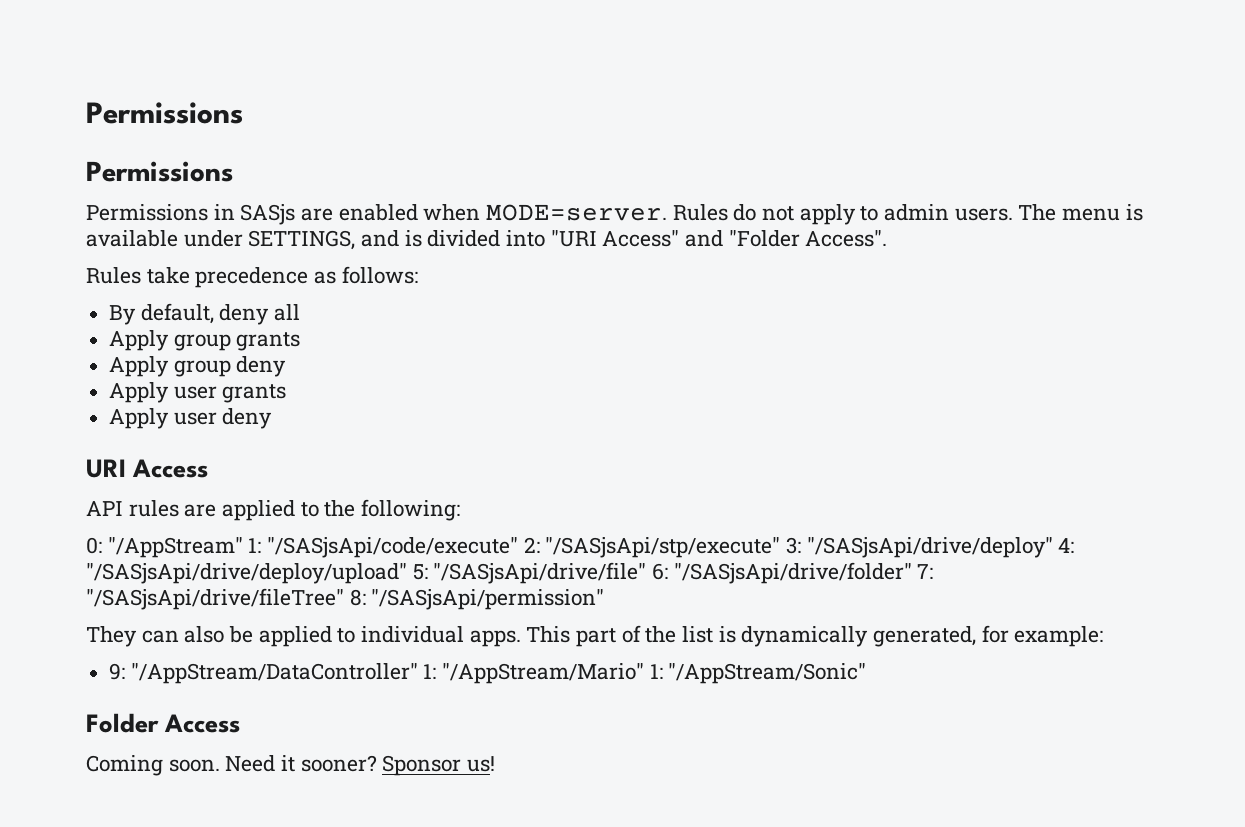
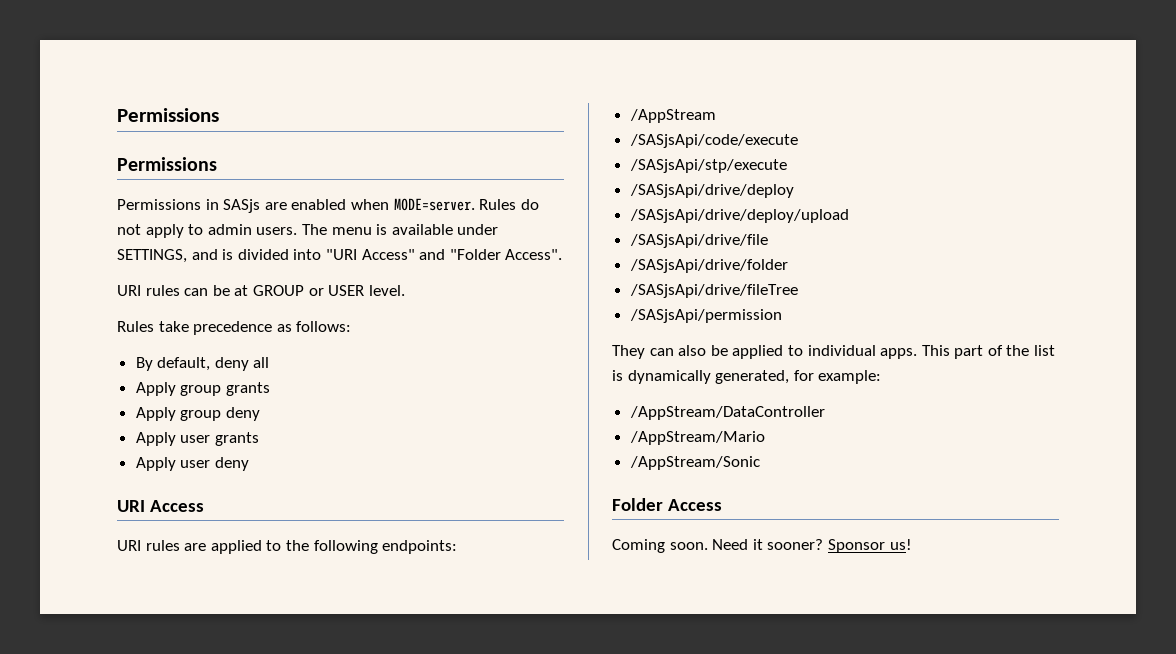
+ URI rules can be at GROUP or USER level.
- API rules are applied to the following:
- 0: "/AppStream" 1: "/SASjsApi/code/execute" 2: "/SASjsApi/stp/execute" 3: "/SASjsApi/drive/deploy" 4: "/SASjsApi/drive/deploy/upload" 5: "/SASjsApi/drive/file" 6: "/SASjsApi/drive/folder" 7: "/SASjsApi/drive/fileTree" 8: "/SASjsApi/permission"
+ URI rules are applied to the following endpoints:
+ /AppStream
+ /SASjsApi/code/execute
+ /SASjsApi/stp/execute
+ /SASjsApi/drive/deploy
+ /SASjsApi/drive/deploy/upload
+ /SASjsApi/drive/file
+ /SASjsApi/drive/folder
+ /SASjsApi/drive/fileTree
+ /SASjsApi/permission
- 9: "/AppStream/DataController" 1: "/AppStream/Mario" 1: "/AppStream/Sonic"
+ /AppStream/DataController
+ /AppStream/Mario
+ /AppStream/Sonic

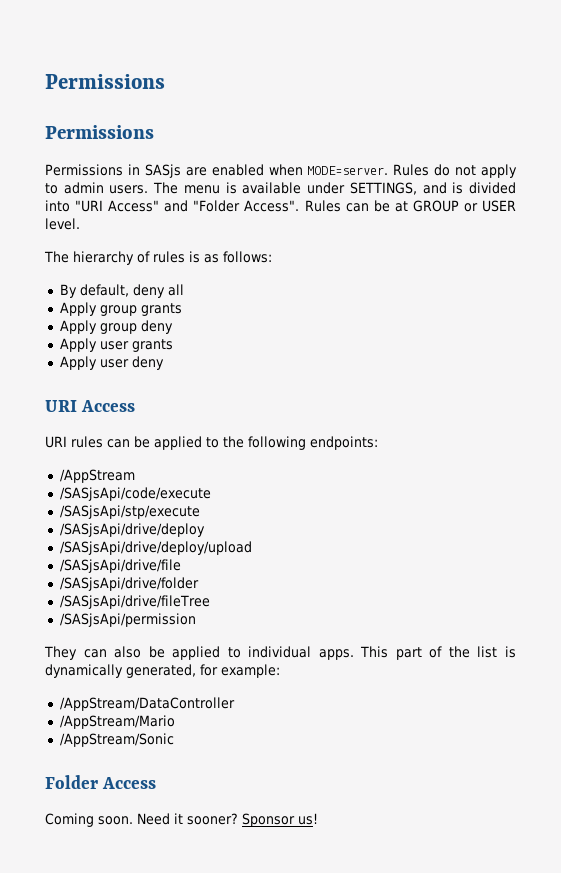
- The menu is available under SETTINGS, and is divided into "URI Access" and "Folder Access".
- URI rules can be at GROUP or USER level.
+ The menu is available under SETTINGS, and is divided into "URI Access" and "Folder Access". Rules can be at GROUP or USER level.
- Rules take precedence as follows:
+ The hierarchy of rules is as follows:
- URI rules are applied to the following endpoints:
+ URI rules can be applied to the following endpoints:

